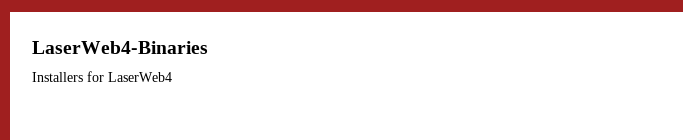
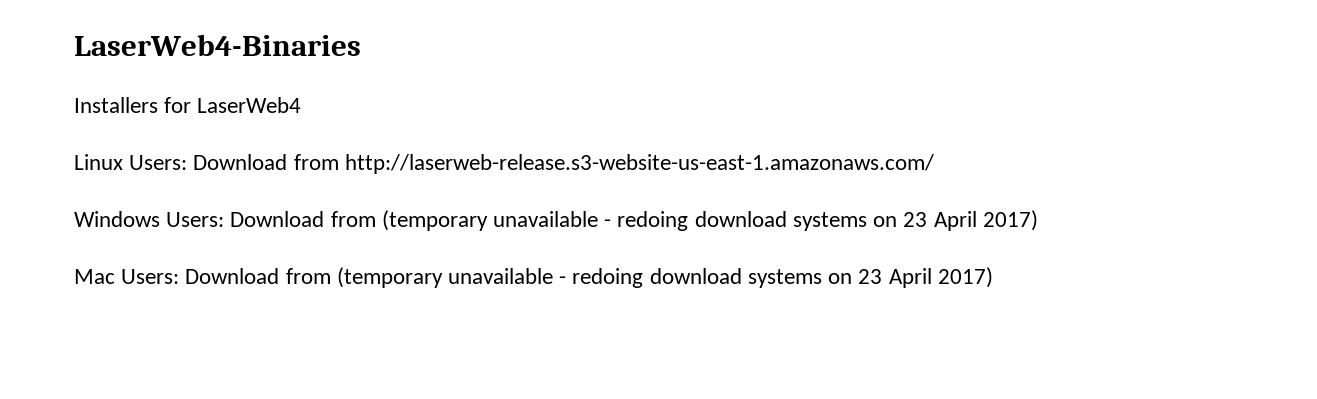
+ Linux Users: Download from http://laserweb-release.s3-website-us-east-1.amazonaws.com/
+ Windows Users: Download from (temporary unavailable - redoing download systems on 23 April 2017)
+ Mac Users: Download from (temporary unavailable - redoing download systems on 23 April 2017)

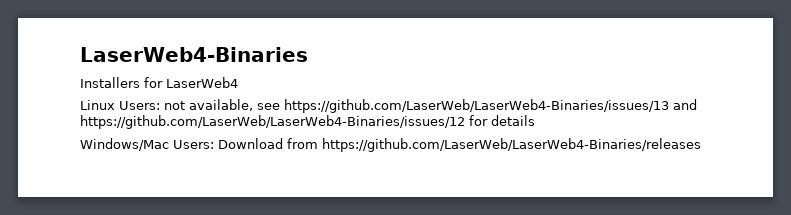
- Linux Users: Download from http://laserweb-release.s3-website-us-east-1.amazonaws.com/
- Windows Users: Download from (temporary unavailable - redoing download systems on 23 April 2017)
- Mac Users: Download from (temporary unavailable - redoing download systems on 23 April 2017)
+ Linux Users: not available, see https://github.com/LaserWeb/LaserWeb4-Binaries/issues/13 and https://github.com/LaserWeb/LaserWeb4-Binaries/issues/12 for details
+ Windows/Mac Users: Download from https://github.com/LaserWeb/LaserWeb4-Binaries/releases

